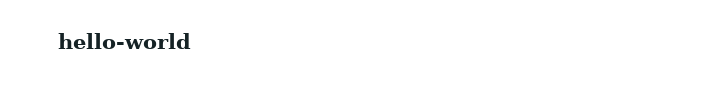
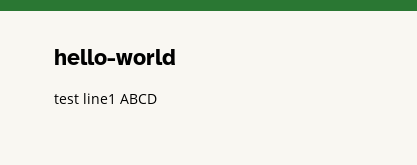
+ test line1 ABCD

